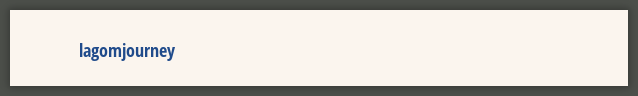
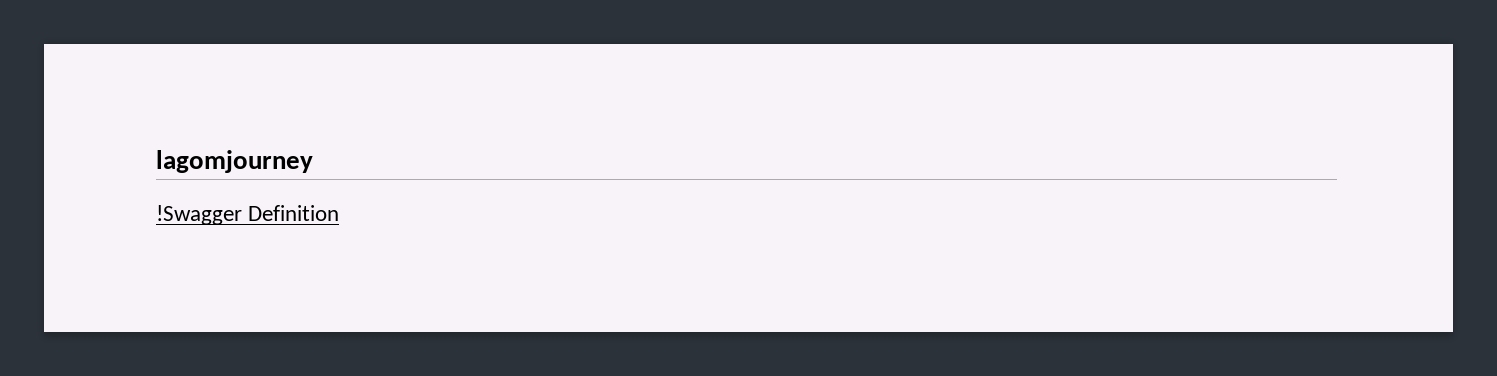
+ !Swagger Definition

